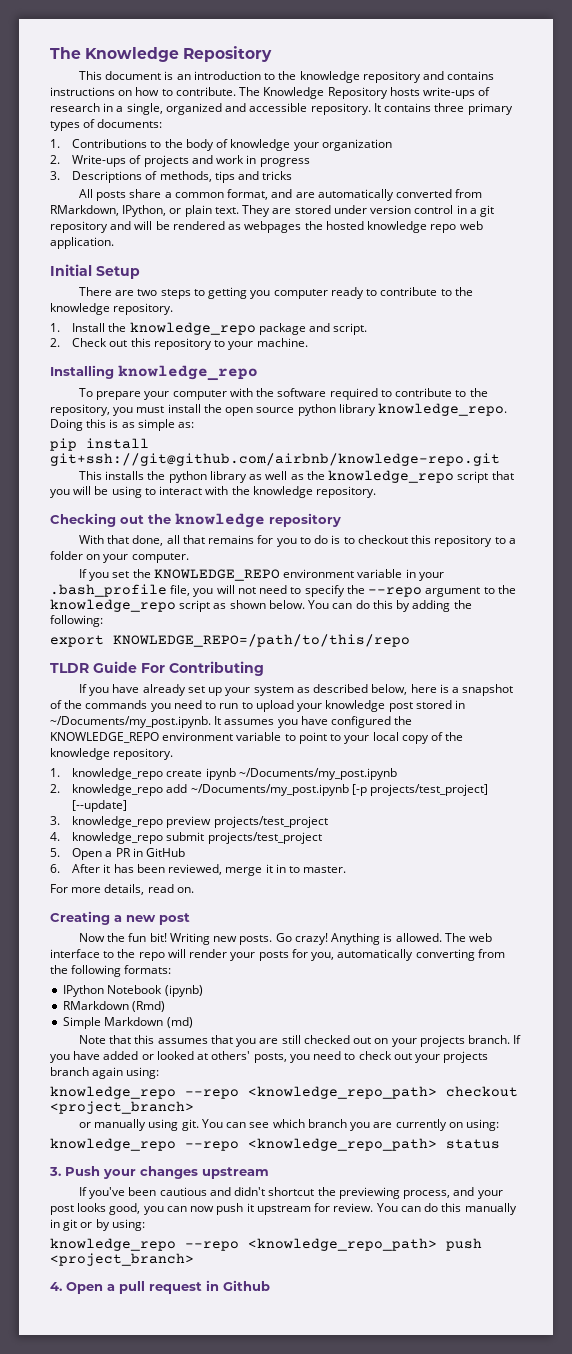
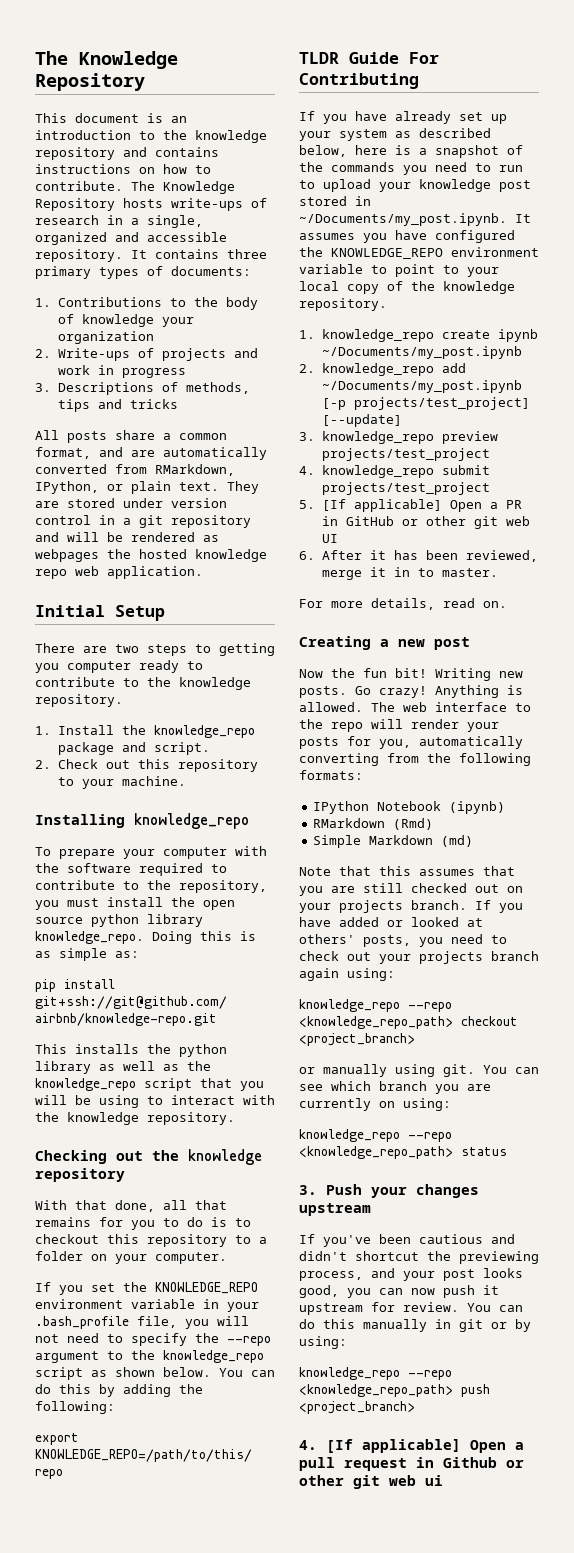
- 5. Open a PR in GitHub
+ 5. [If applicable] Open a PR in GitHub or other git web UI
- 4. Open a pull request in Github
+ 4. [If applicable] Open a pull request in Github or other git web ui

